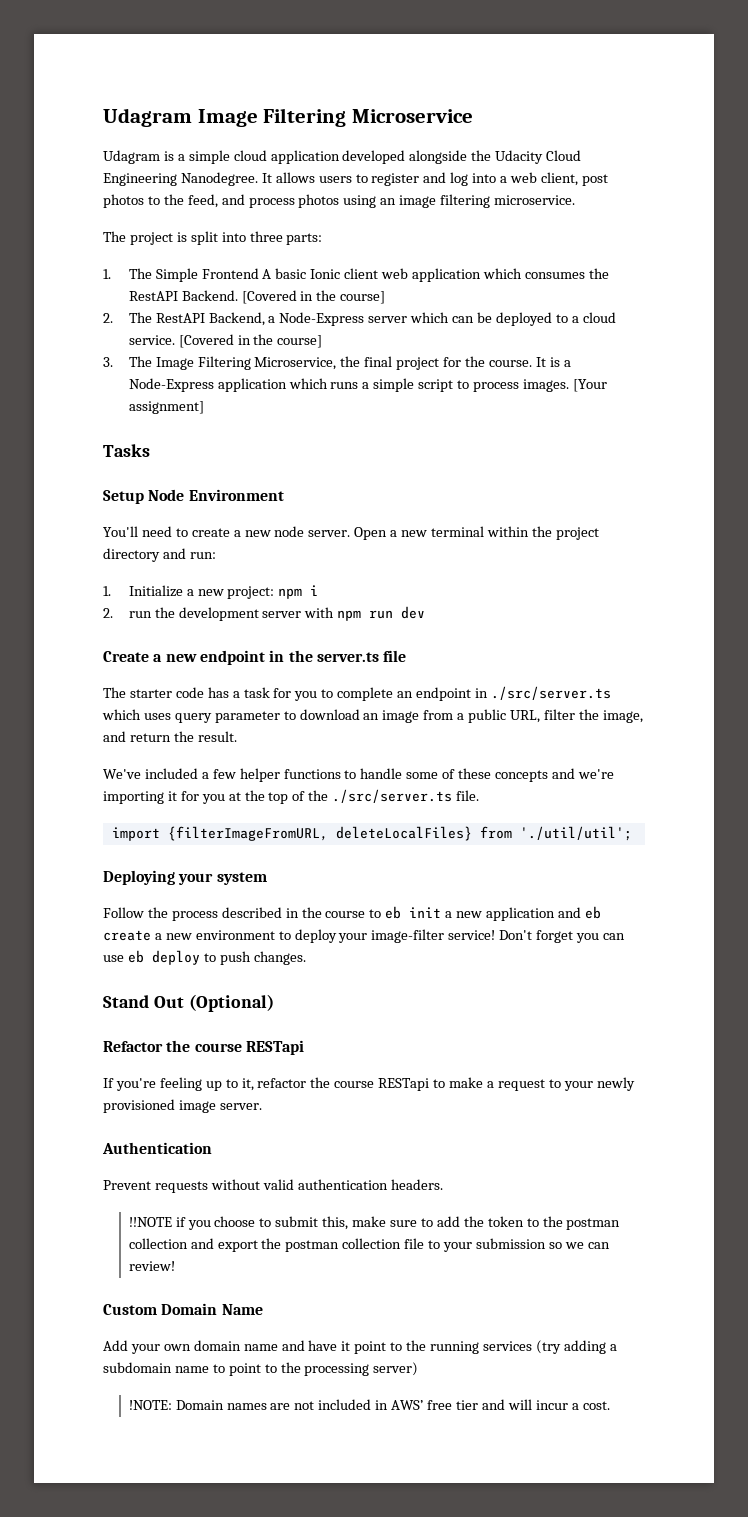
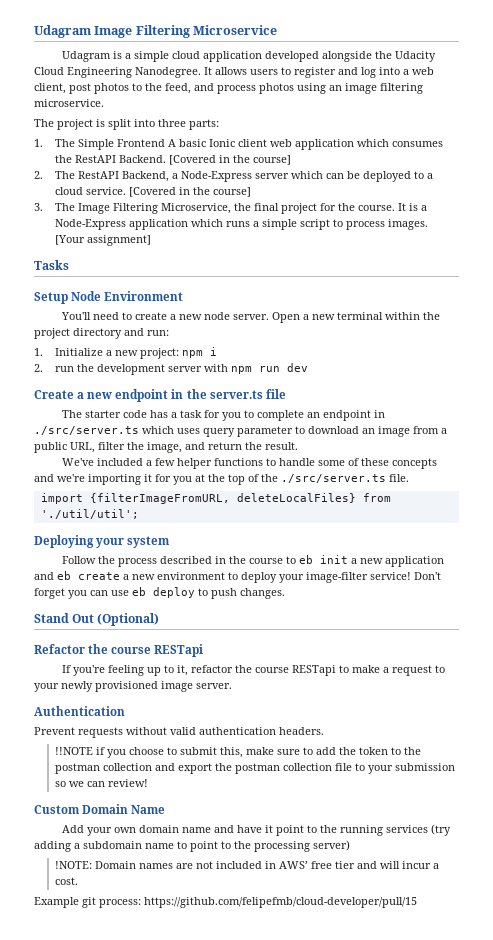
+ Example git process: https://github.com/felipefmb/cloud-developer/pull/15

